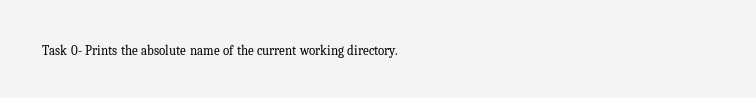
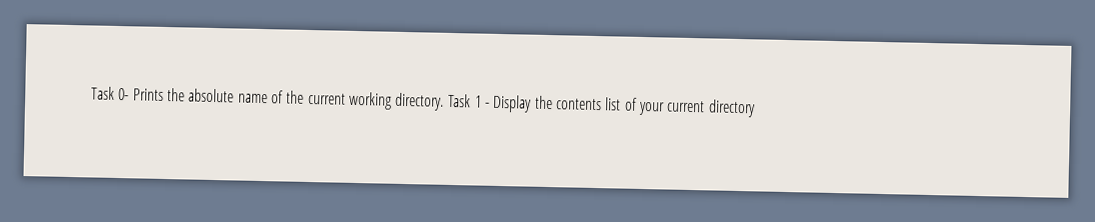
+ Task 1 - Display the contents list of your current directory

